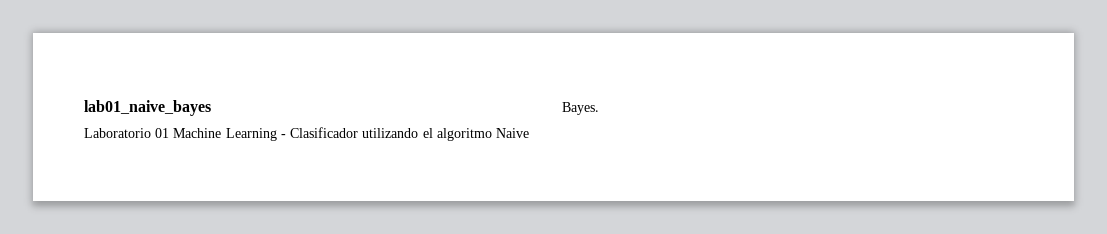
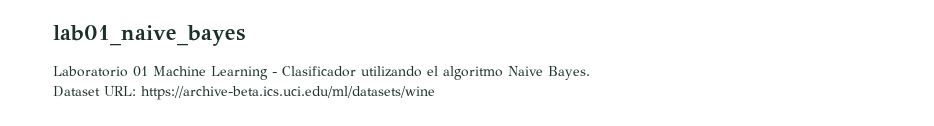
+ Dataset URL: https://archive-beta.ics.uci.edu/ml/datasets/wine

